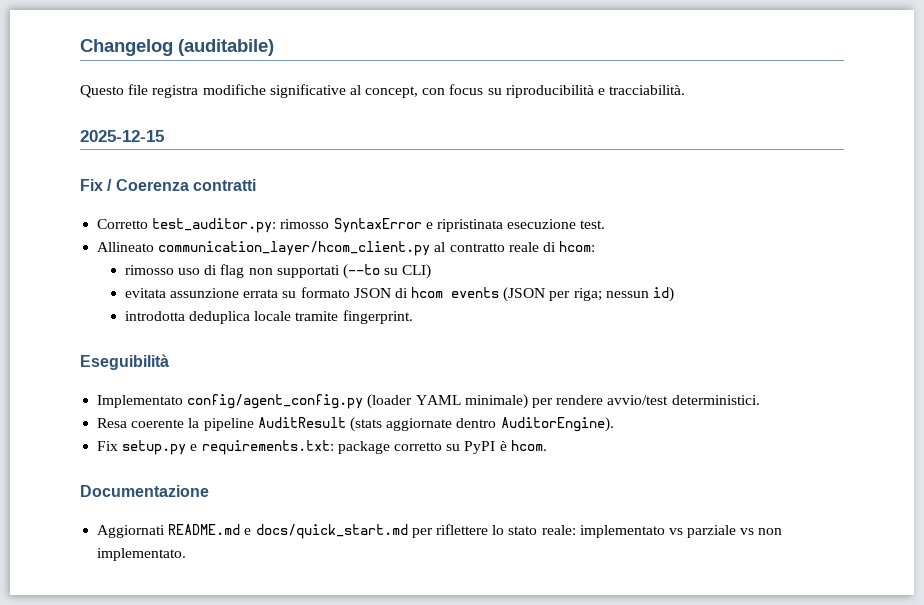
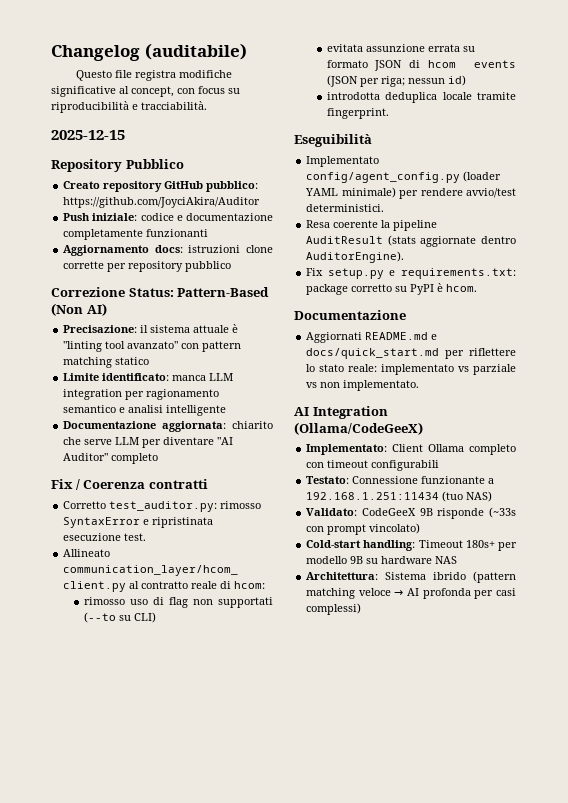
+ Repository Pubblico
+ Creato repository GitHub pubblico: https://github.com/JoyciAkira/Auditor
+ Push iniziale: codice e documentazione completamente funzionanti
+ Aggiornamento docs: istruzioni clone corrette per repository pubblico
+ Correzione Status: Pattern-Based (Non AI)
+ Precisazione: il sistema attuale è "linting tool avanzato" con pattern matching statico
+ Limite identificato: manca LLM integration per ragionamento semantico e analisi intelligente
+ Documentazione aggiornata: chiarito che serve LLM per diventare "AI Auditor" completo
+ AI Integration (Ollama/CodeGeeX)
+ Implementato: Client Ollama completo con timeout configurabili
+ Testato: Connessione funzionante a 192.168.1.251:11434 (tuo NAS)
+ Validato: CodeGeeX 9B risponde (~33s con prompt vincolato)
+ Cold-start handling: Timeout 180s+ per modello 9B su hardware NAS
+ Architettura: Sistema ibrido (pattern matching veloce → AI profonda per casi complessi)

